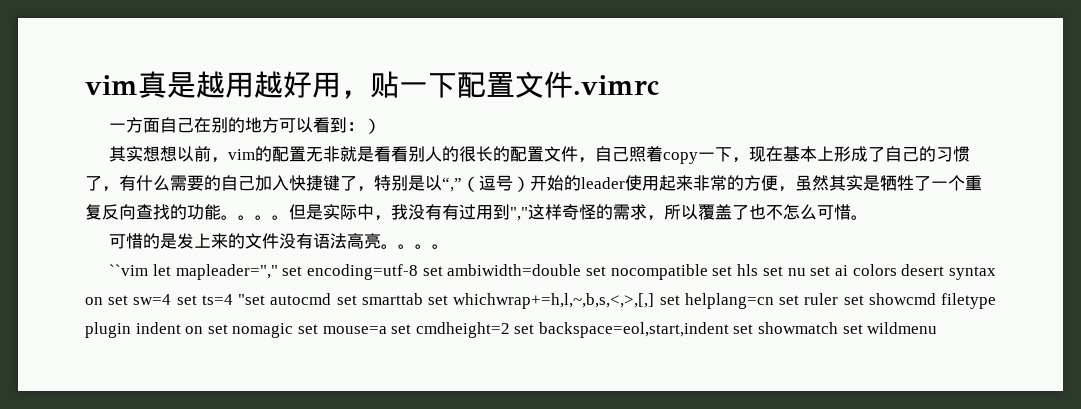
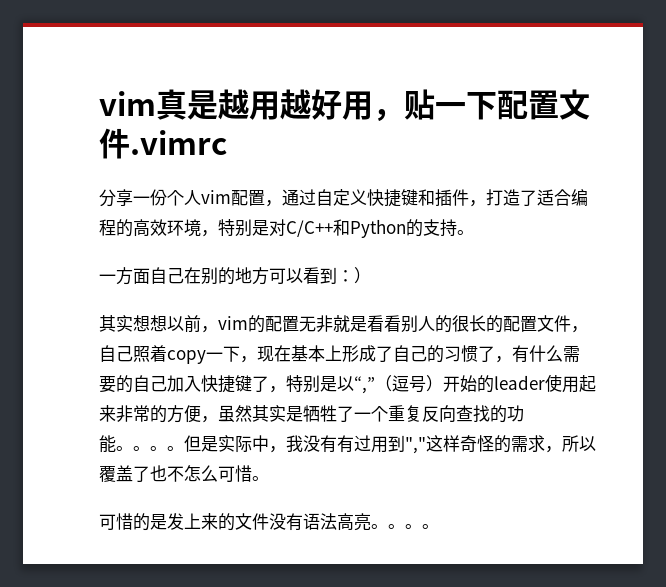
+ 分享一份个人vim配置，通过自定义快捷键和插件，打造了适合编程的高效环境，特别是对C/C++和Python的支持。
- ``vim let mapleader="," set encoding=utf-8 set ambiwidth=double set nocompatible set hls set nu set ai colors desert syntax on set sw=4 set ts=4 "set autocmd set smarttab set whichwrap+=h,l,~,b,s,<,>,[,] set helplang=cn set ruler set showcmd filetype plugin indent on set nomagic set mouse=a set cmdheight=2 set backspace=eol,start,indent set showmatch set wildmenu

